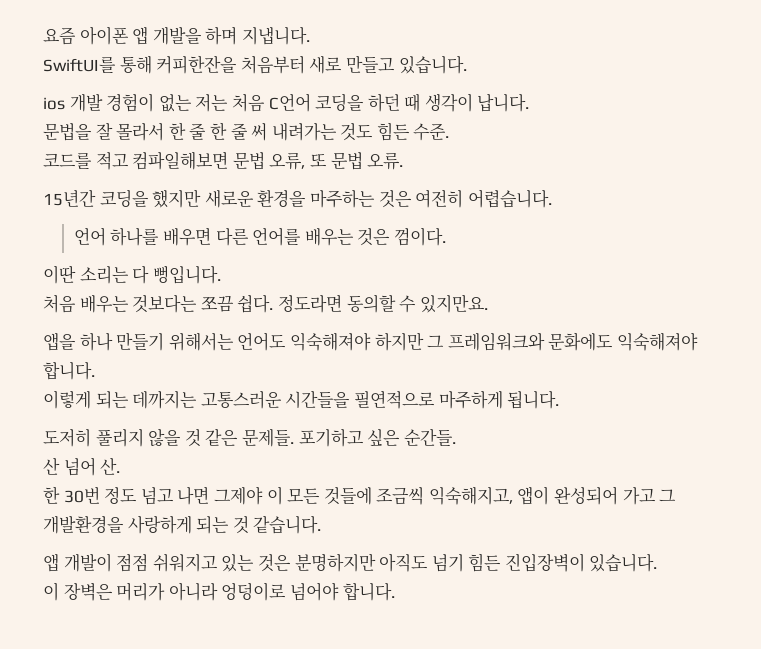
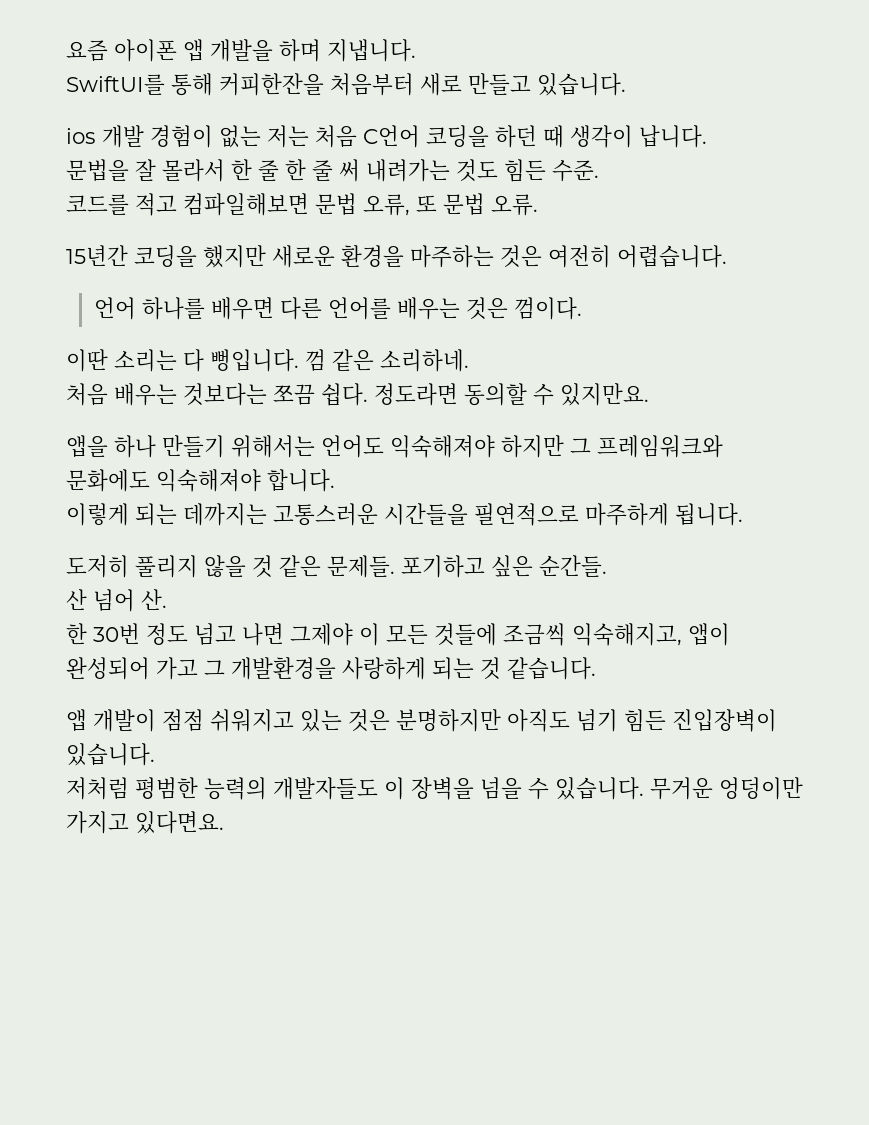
+ 껌 같은 소리하네.
- 이 장벽은 머리가 아니라 엉덩이로 넘어야 합니다.
+ 저처럼 평범한 능력의 개발자들도 이 장벽을 넘을 수 있습니다. 무거운 엉덩이만 가지고 있다면요.

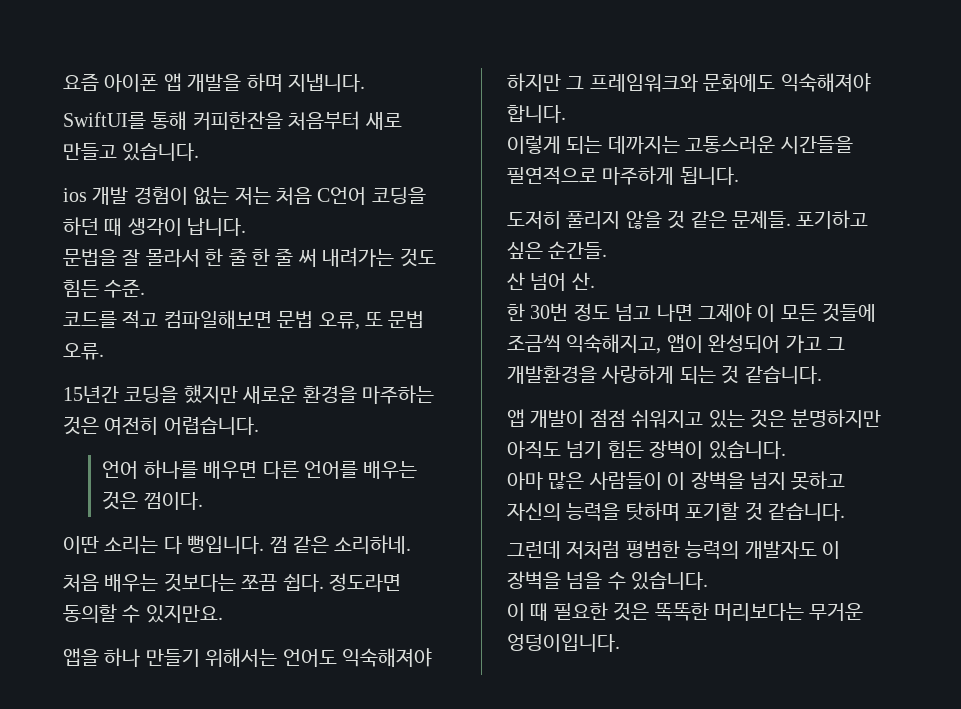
- 앱 개발이 점점 쉬워지고 있는 것은 분명하지만 아직도 넘기 힘든 진입장벽이 있습니다.
- 저처럼 평범한 능력의 개발자들도 이 장벽을 넘을 수 있습니다. 무거운 엉덩이만 가지고 있다면요.
+ 앱 개발이 점점 쉬워지고 있는 것은 분명하지만 아직도 넘기 힘든 장벽이 있습니다.
+ 아마 많은 사람들이 이 장벽을 넘지 못하고 자신의 능력을 탓하며 포기할 것 같습니다.
+ 그런데 저처럼 평범한 능력의 개발자도 이 장벽을 넘을 수 있습니다.
+ 이 때 필요한 것은 똑똑한 머리보다는 무거운 엉덩이입니다.

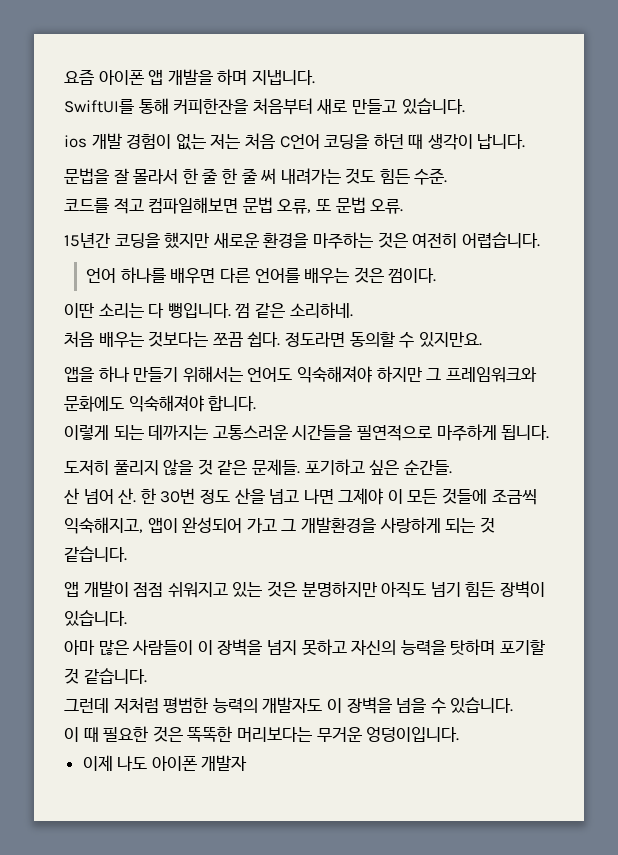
- 산 넘어 산.
- 한 30번 정도 넘고 나면 그제야 이 모든 것들에 조금씩 익숙해지고, 앱이 완성되어 가고 그 개발환경을 사랑하게 되는 것 같습니다.
+ 산 넘어 산. 한 30번 정도 산을 넘고 나면 그제야 이 모든 것들에 조금씩 익숙해지고, 앱이 완성되어 가고 그 개발환경을 사랑하게 되는 것 같습니다.
+ 이제 나도 아이폰 개발자

